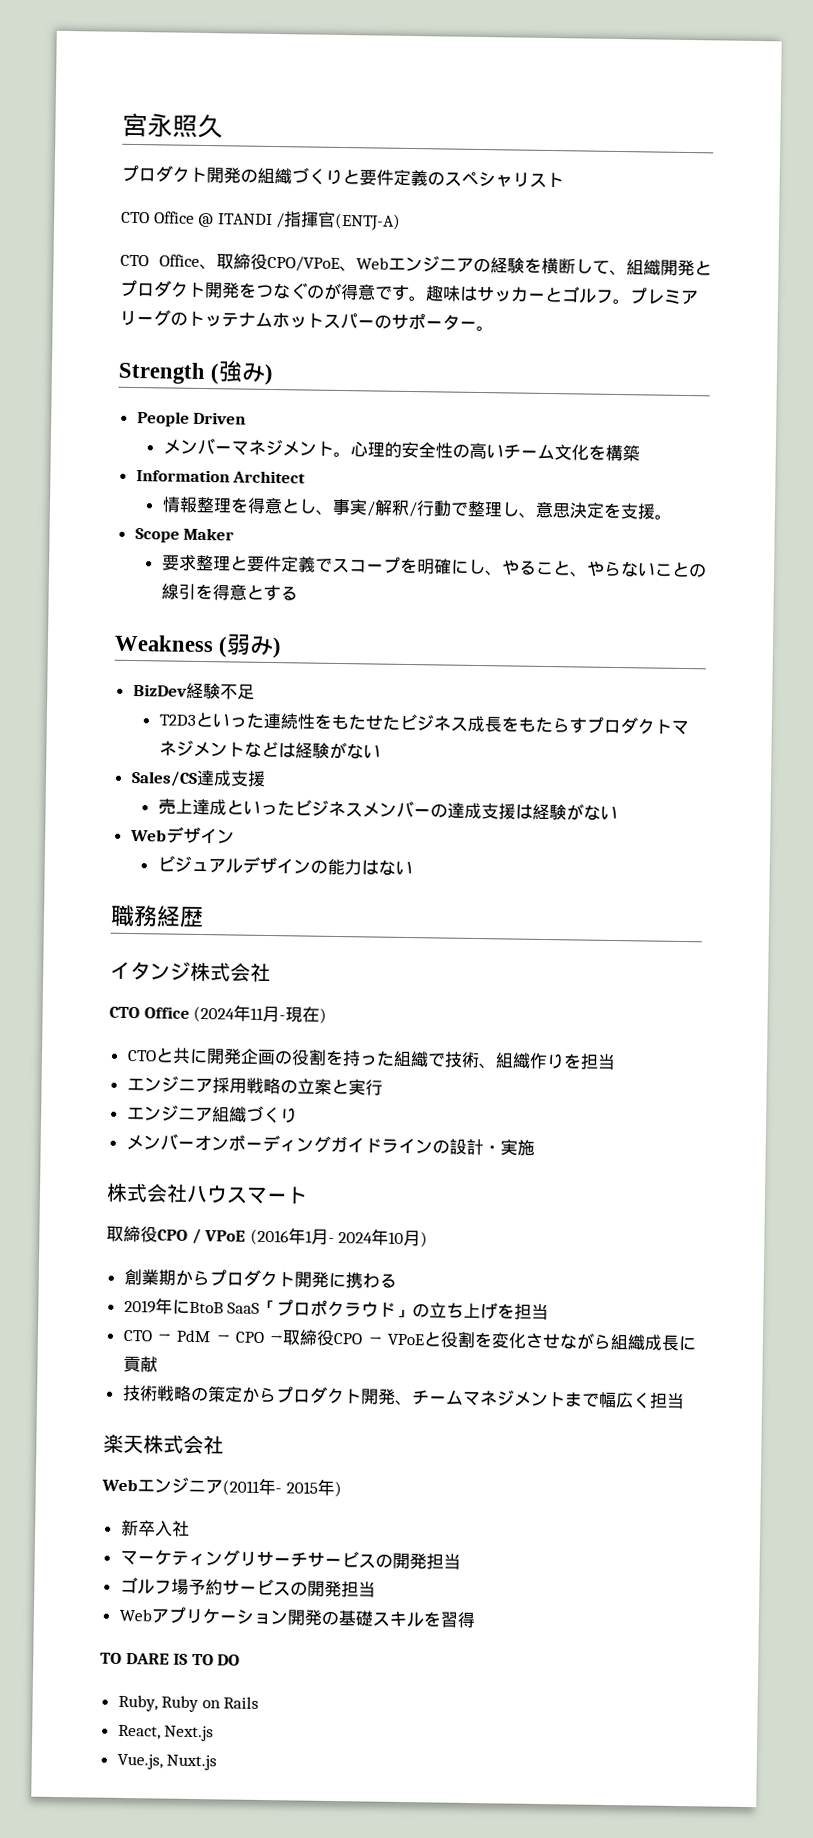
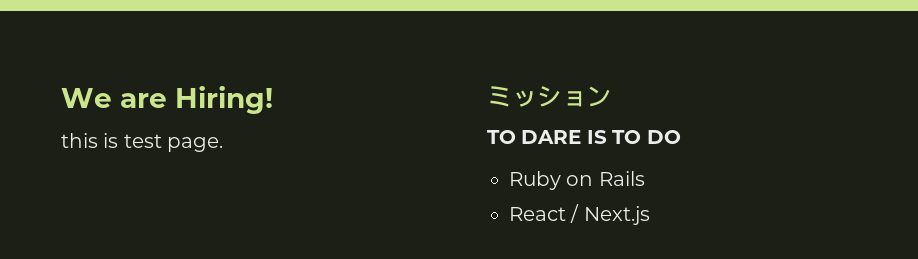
- 宮永照久
- プロダクト開発の組織づくりと要件定義のスペシャリスト
- CTO Office @ ITANDI /指揮官(ENTJ-A)
- CTO Office、取締役CPO/VPoE、Webエンジニアの経験を横断して、組織開発とプロダクト開発をつなぐのが得意です。趣味はサッカーとゴルフ。プレミアリーグのトッテナムホットスパーのサポーター。
- Strength (強み)
- People Driven
- メンバーマネジメント。心理的安全性の高いチーム文化を構築
- Information Architect
- 情報整理を得意とし、事実/解釈/行動で整理し、意思決定を支援。
- Scope Maker
- 要求整理と要件定義でスコープを明確にし、やること、やらないことの線引を得意とする
- Weakness (弱み)
- BizDev経験不足
- T2D3といった連続性をもたせたビジネス成長をもたらすプロダクトマネジメントなどは経験がない
- Sales/CS達成支援
- 売上達成といったビジネスメンバーの達成支援は経験がない
- Webデザイン
- ビジュアルデザインの能力はない
- 職務経歴
- イタンジ株式会社
- CTO Office (2024年11月-現在)
- CTOと共に開発企画の役割を持った組織で技術、組織作りを担当
- エンジニア採用戦略の立案と実行
- エンジニア組織づくり
- メンバーオンボーディングガイドラインの設計・実施
- 株式会社ハウスマート
- 取締役CPO / VPoE (2016年1月- 2024年10月)
- 創業期からプロダクト開発に携わる
- 2019年にBtoB SaaS「プロポクラウド」の立ち上げを担当
- CTO → PdM → CPO →取締役CPO → VPoEと役割を変化させながら組織成長に貢献
- 技術戦略の策定からプロダクト開発、チームマネジメントまで幅広く担当
- 楽天株式会社
- Webエンジニア(2011年- 2015年)
- 新卒入社
- マーケティングリサーチサービスの開発担当
- ゴルフ場予約サービスの開発担当
- Webアプリケーション開発の基礎スキルを習得
+ We are Hiring!
+ this is test page.
+ ミッション
- Ruby, Ruby on Rails
+ Ruby on Rails
- React, Next.js
+ React / Next.js
- Vue.js, Nuxt.js

